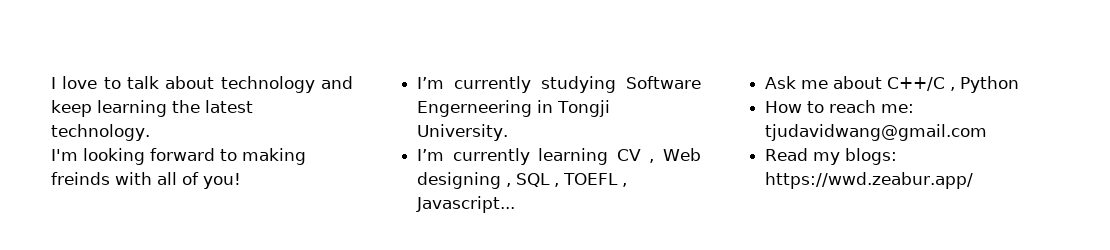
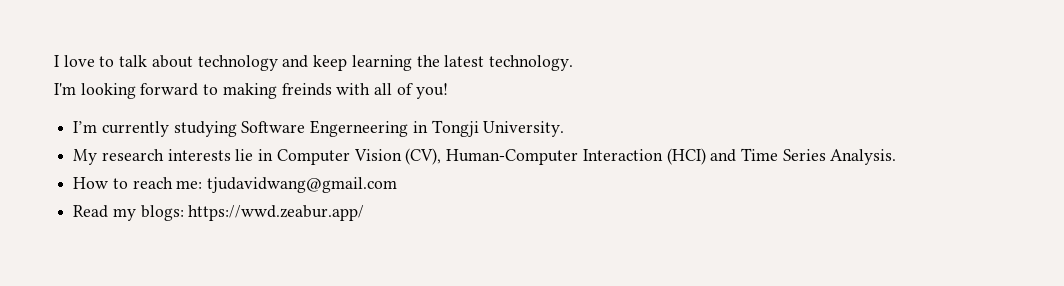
- I’m currently learning CV , Web designing , SQL , TOEFL , Javascript...
- Ask me about C++/C , Python
+ My research interests lie in Computer Vision (CV), Human-Computer Interaction (HCI) and Time Series Analysis.

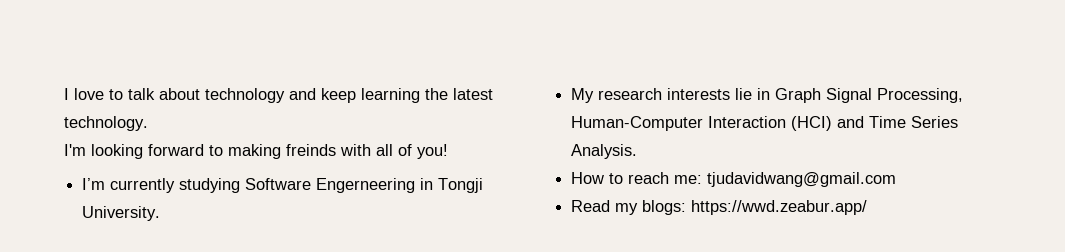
- My research interests lie in Computer Vision (CV), Human-Computer Interaction (HCI) and Time Series Analysis.
+ My research interests lie in Graph Signal Processing, Human-Computer Interaction (HCI) and Time Series Analysis.

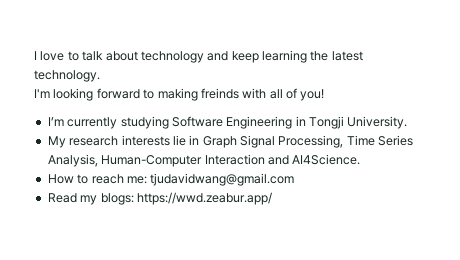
- I’m currently studying Software Engerneering in Tongji University.
+ I’m currently studying Software Engineering in Tongji University.
- My research interests lie in Graph Signal Processing, Human-Computer Interaction (HCI) and Time Series Analysis.
+ My research interests lie in Graph Signal Processing, Time Series Analysis, Human-Computer Interaction and AI4Science.

